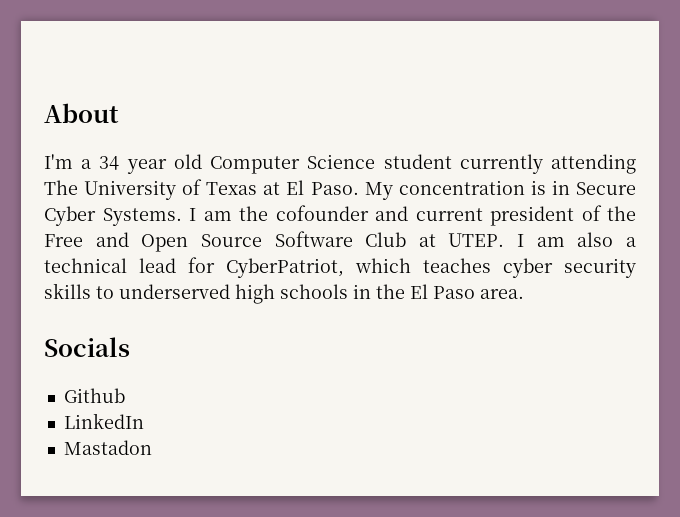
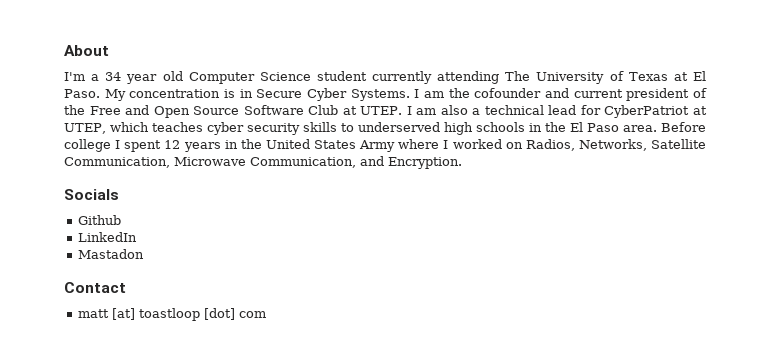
- I am also a technical lead for CyberPatriot, which teaches cyber security skills to underserved high schools in the El Paso area.
+ I am also a technical lead for CyberPatriot at UTEP, which teaches cyber security skills to underserved high schools in the El Paso area. Before college I spent 12 years in the United States Army where I worked on Radios, Networks, Satellite Communication, Microwave Communication, and Encryption.
  Socials
  Github
  LinkedIn
  Mastadon
+ Contact
+ matt [at] toastloop [dot] com

